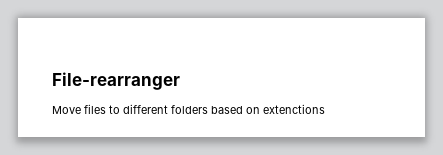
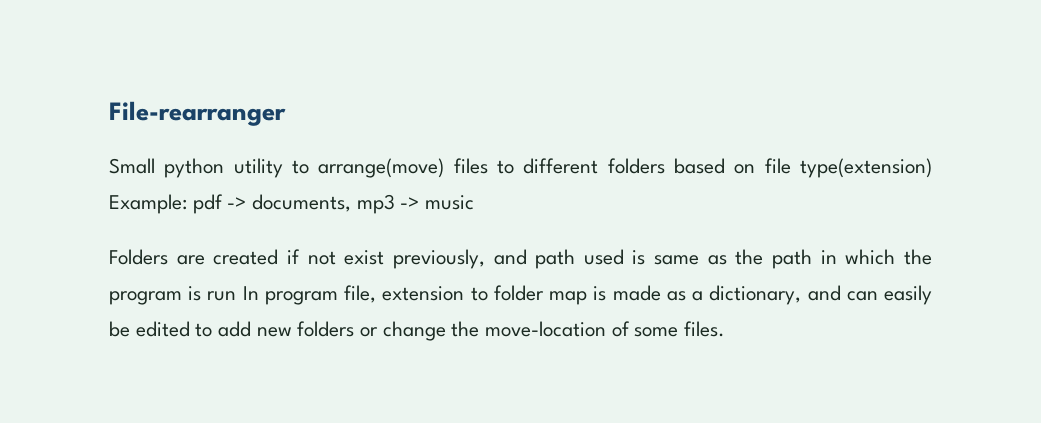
- Move files to different folders based on extenctions
+ Small python utility to arrange(move) files to different folders based on file type(extension) Example: pdf -> documents, mp3 -> music
+ Folders are created if not exist previously, and path used is same as the path in which the program is run In program file, extension to folder map is made as a dictionary, and can easily be edited to add new folders or change the move-location of some files.

